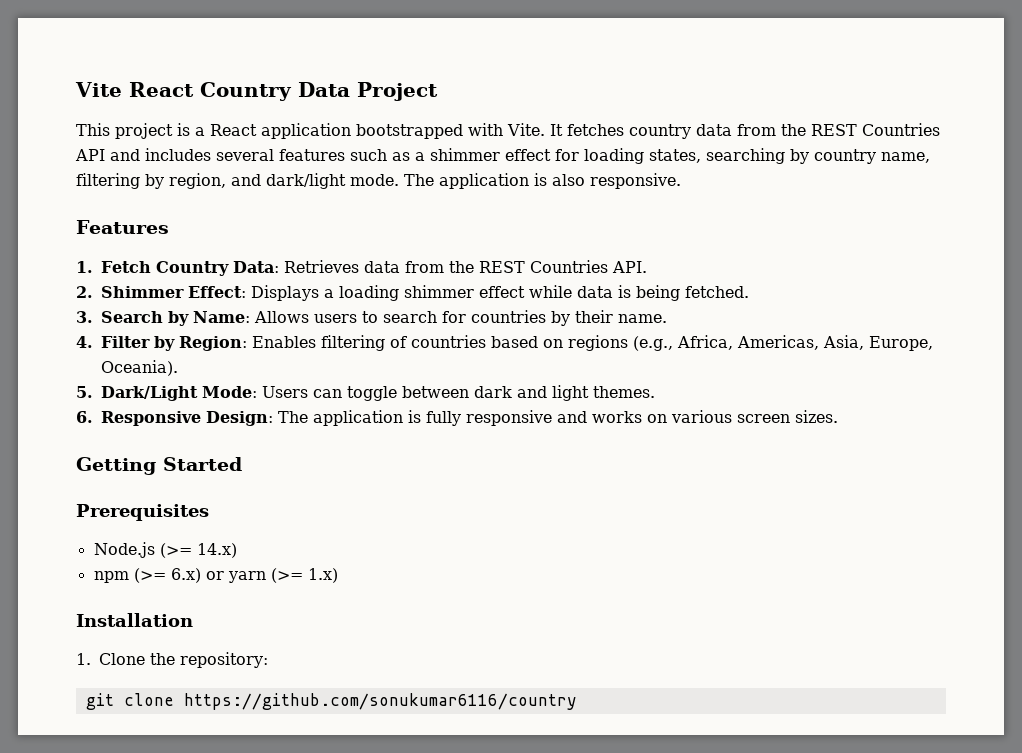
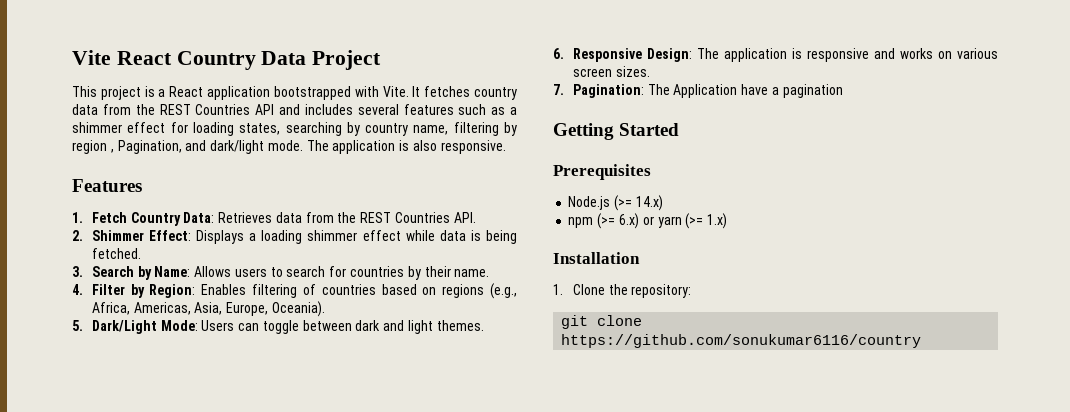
- It fetches country data from the REST Countries API and includes several features such as a shimmer effect for loading states, searching by country name, filtering by region, and dark/light mode.
+ It fetches country data from the REST Countries API and includes several features such as a shimmer effect for loading states, searching by country name, filtering by region , Pagination, and dark/light mode.
- 6. Responsive Design: The application is fully responsive and works on various screen sizes.
+ 6. Responsive Design: The application is responsive and works on various screen sizes.
+ 7. Pagination: The Application have a pagination

